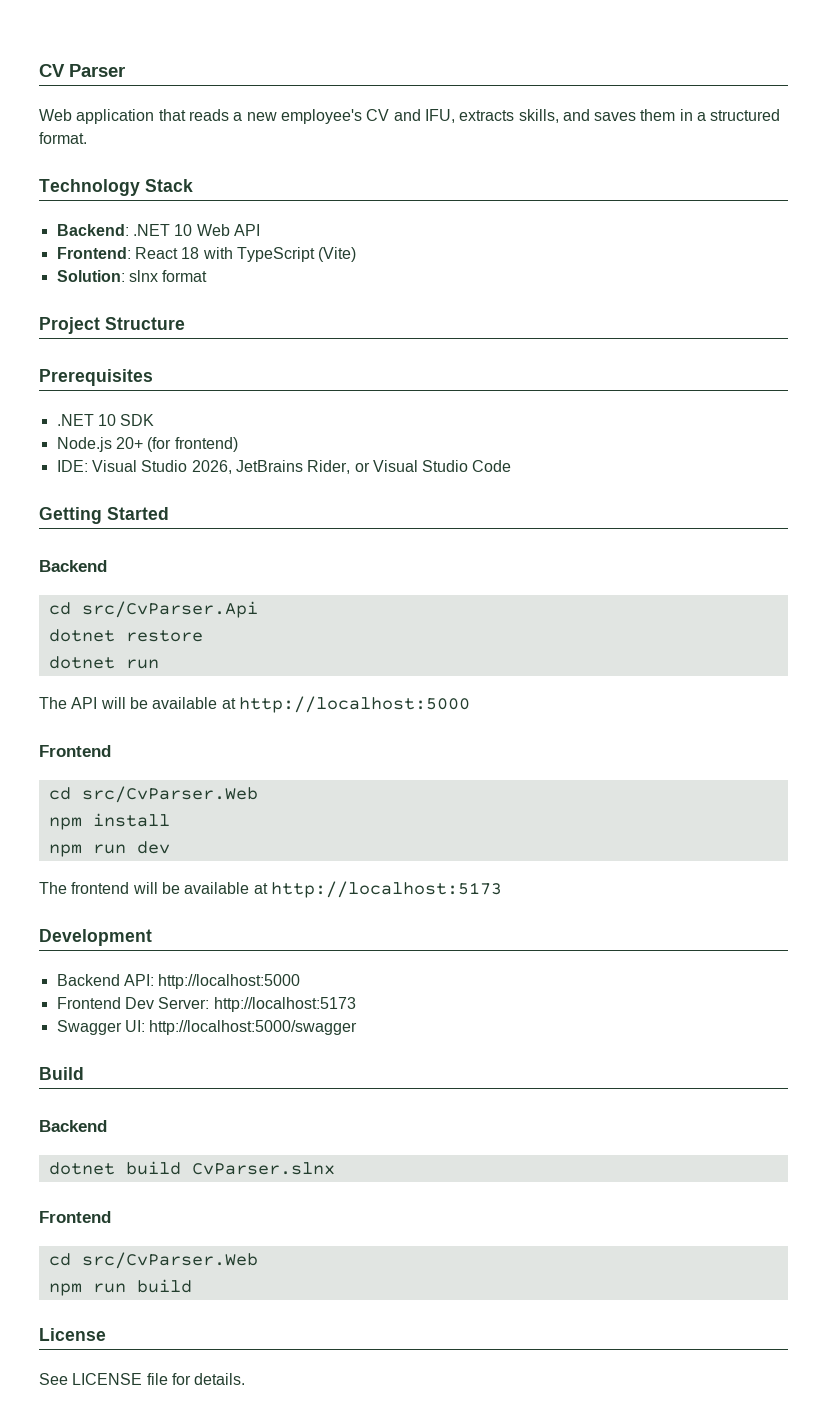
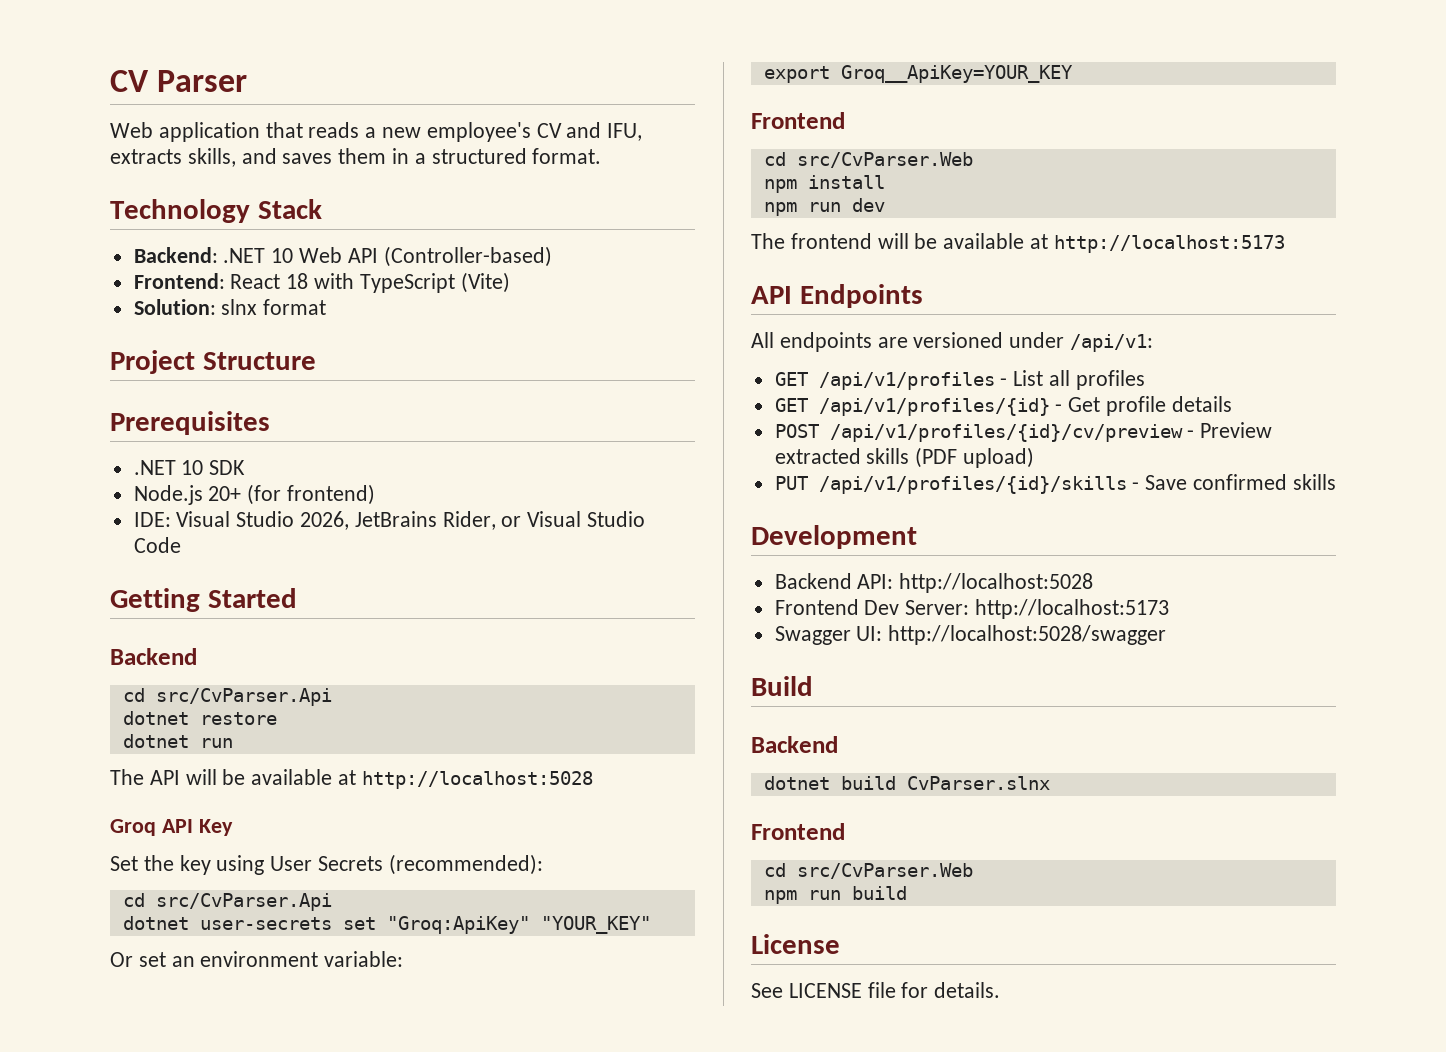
- Backend: .NET 10 Web API
+ Backend: .NET 10 Web API (Controller-based)
- The API will be available at http://localhost:5000
+ The API will be available at http://localhost:5028
+ Groq API Key
+ Set the key using User Secrets (recommended):
+ cd src/CvParser.Api
+ dotnet user-secrets set "Groq:ApiKey" "YOUR_KEY"
+ Or set an environment variable:
+ export Groq__ApiKey=YOUR_KEY
+ API Endpoints
+ All endpoints are versioned under /api/v1:
+ GET /api/v1/profiles - List all profiles
+ GET /api/v1/profiles/{id} - Get profile details
+ POST /api/v1/profiles/{id}/cv/preview - Preview extracted skills (PDF upload)
+ PUT /api/v1/profiles/{id}/skills - Save confirmed skills
- Backend API: http://localhost:5000
+ Backend API: http://localhost:5028
- Swagger UI: http://localhost:5000/swagger
+ Swagger UI: http://localhost:5028/swagger

